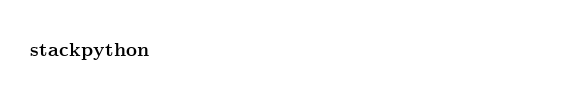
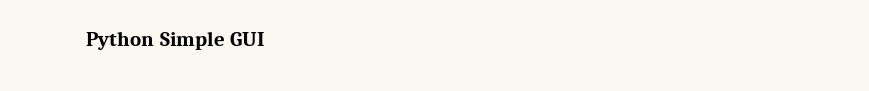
- stackpython
+ Python Simple GUI

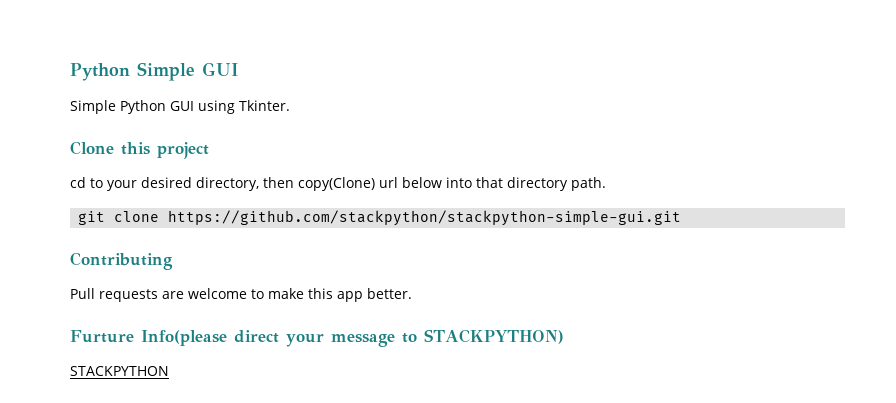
+ Simple Python GUI using Tkinter.
+ Clone this project
+ cd to your desired directory, then copy(Clone) url below into that directory path.
+ git clone https://github.com/stackpython/stackpython-simple-gui.git
+ Contributing
+ Pull requests are welcome to make this app better.
+ Furture Info(please direct your message to STACKPYTHON)
+ STACKPYTHON

